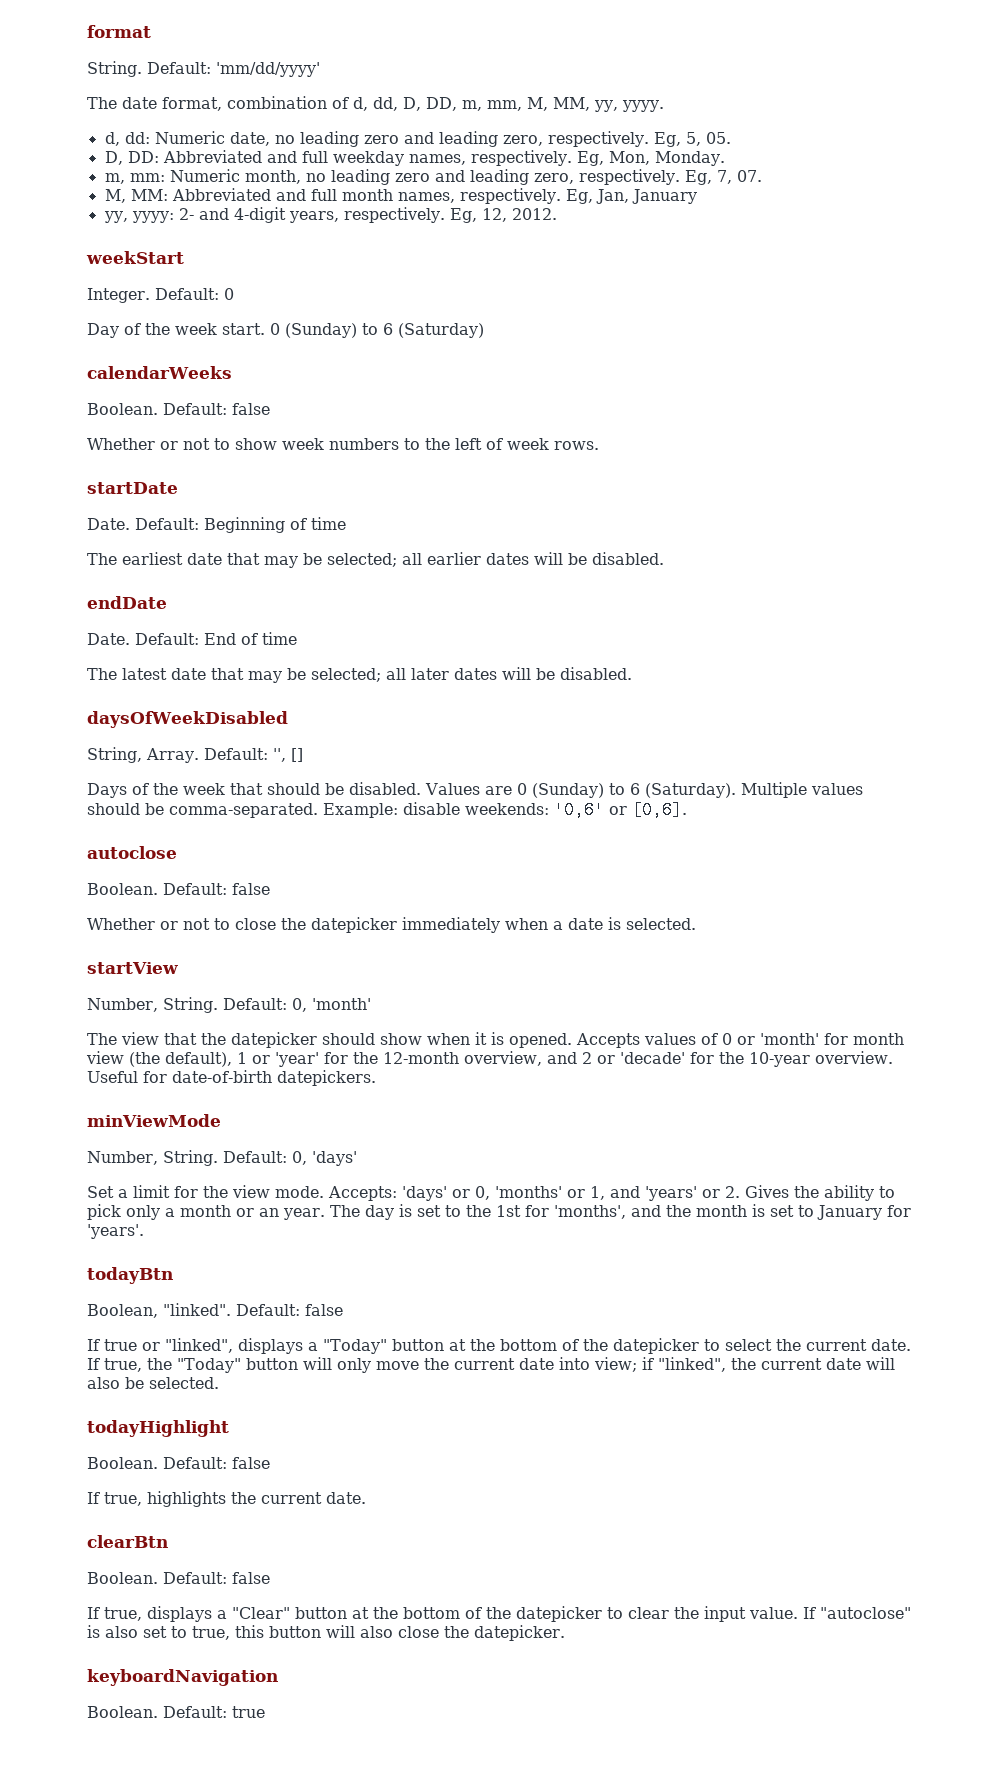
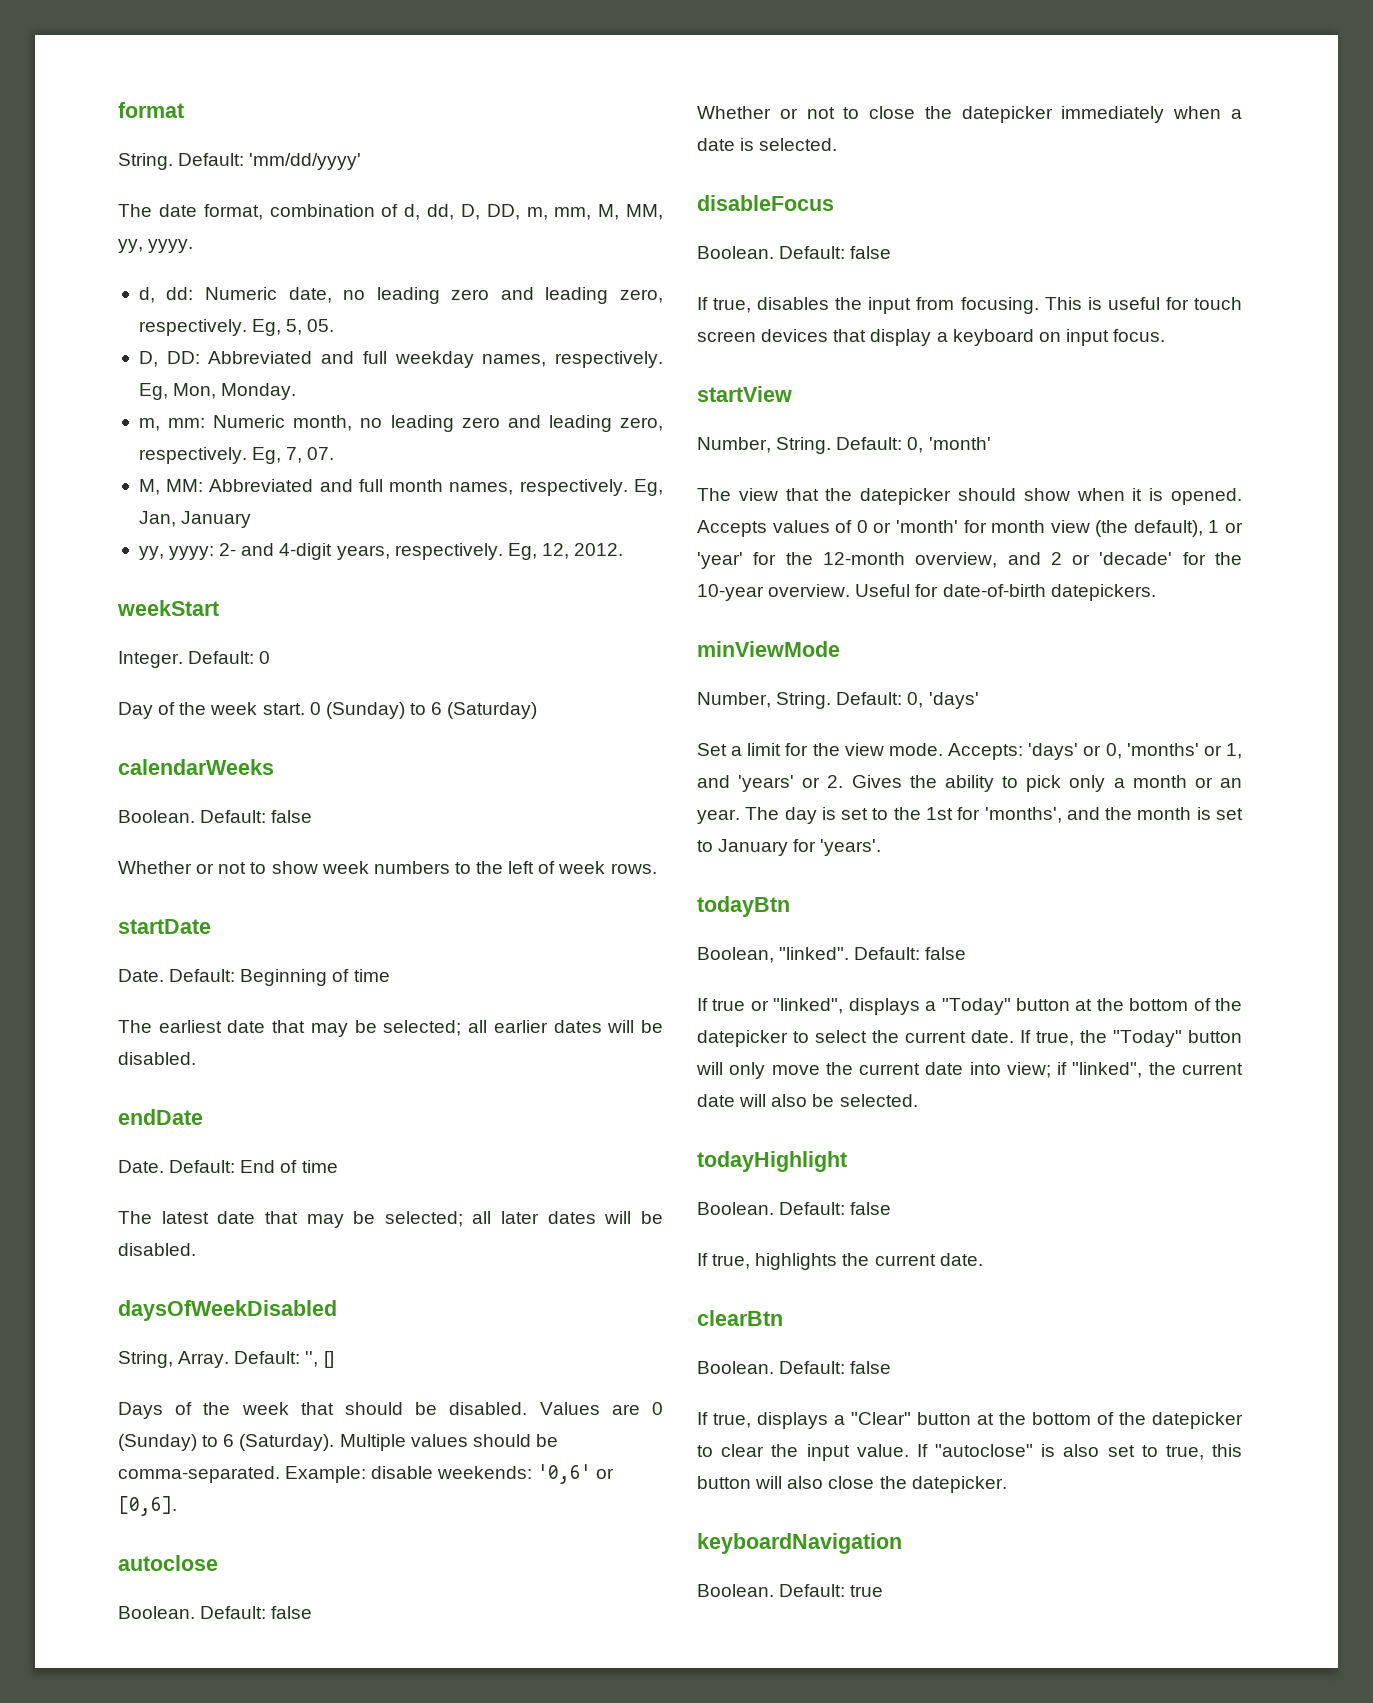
+ disableFocus
+ Boolean. Default: false
+ If true, disables the input from focusing. This is useful for touch screen devices that display a keyboard on input focus.

